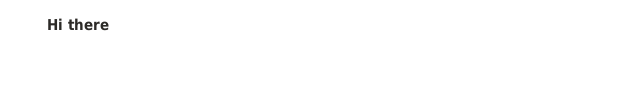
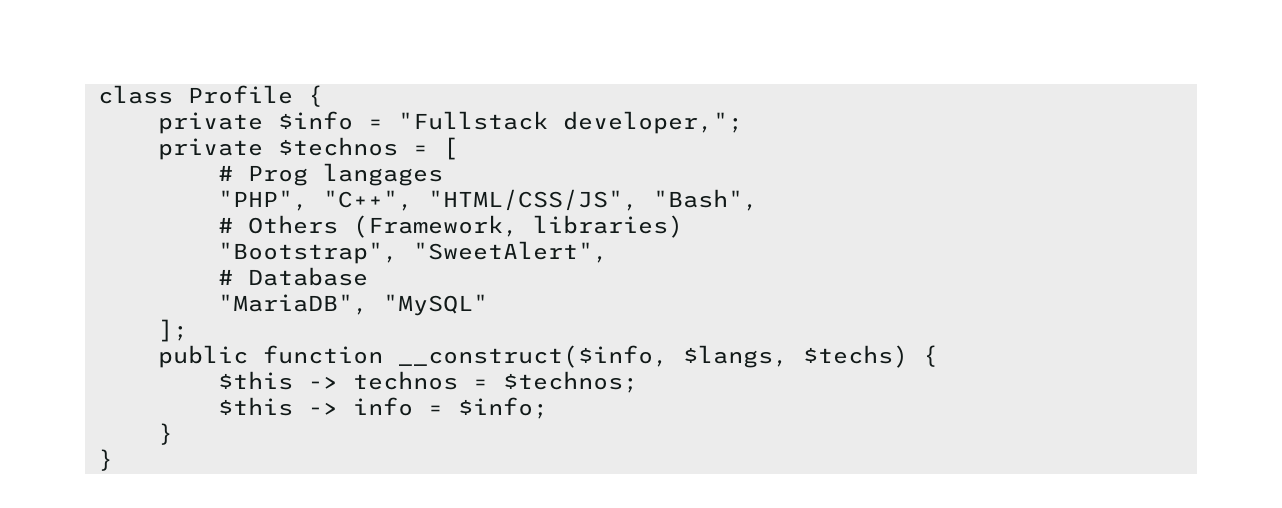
- Hi there
+ class Profile {
+ private $info = "Fullstack developer,";
+ private $technos = [
+ # Prog langages
+ "PHP", "C++", "HTML/CSS/JS", "Bash",
+ # Others (Framework, libraries)
+ "Bootstrap", "SweetAlert",
+ # Database
+ "MariaDB", "MySQL"
+ ];
+ public function __construct($info, $langs, $techs) {
+ $this -> technos = $technos;
+ $this -> info = $info;
+ }
+ }

